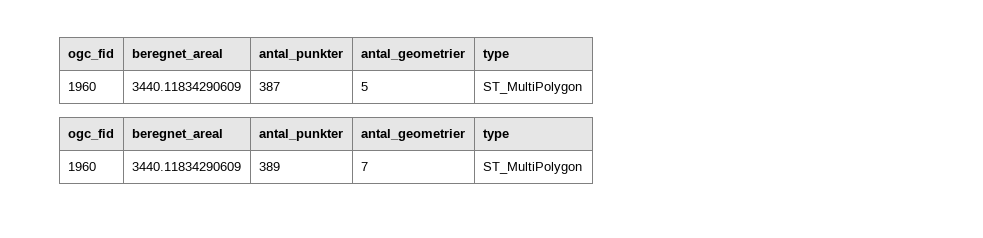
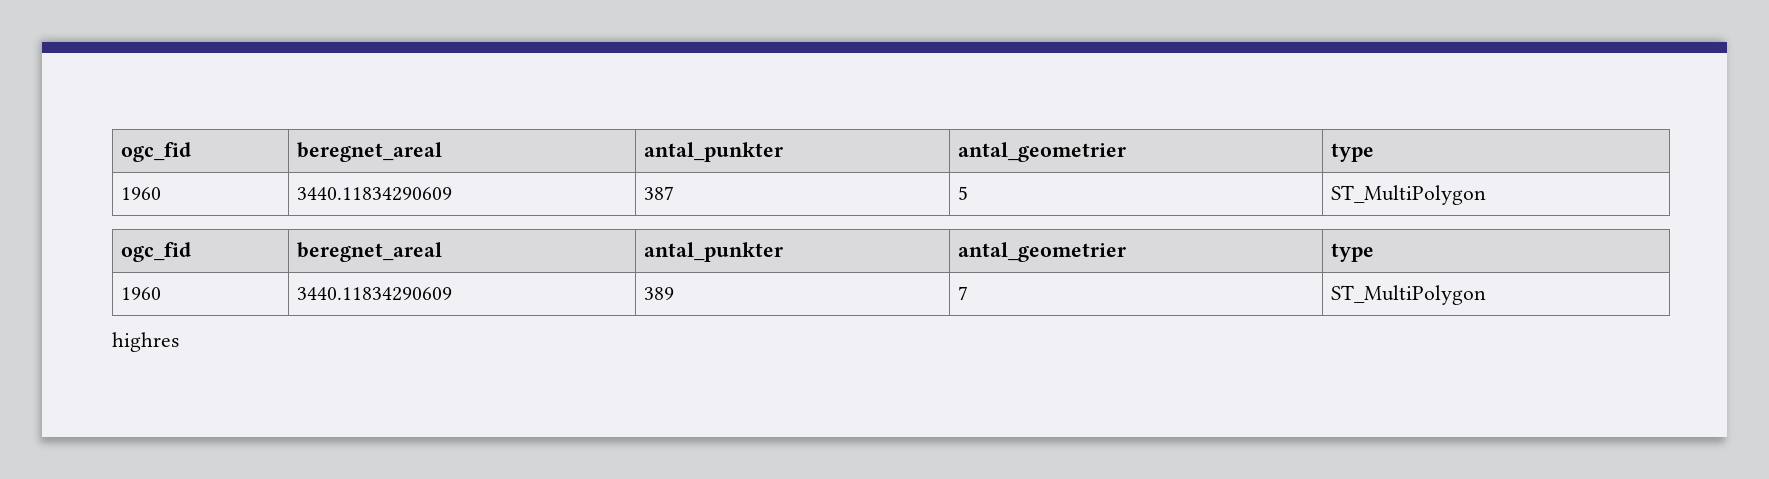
+ highres

